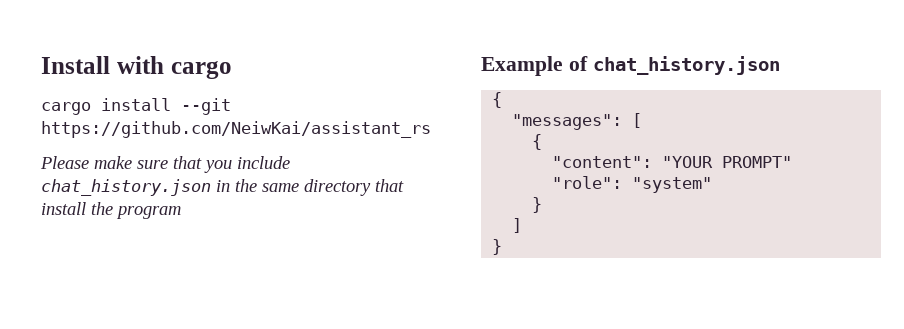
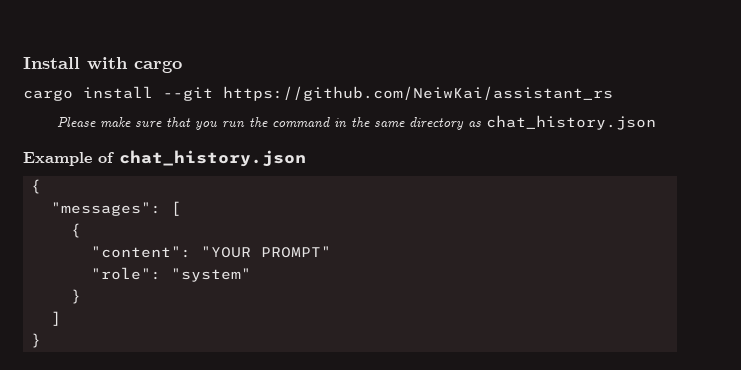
- Please make sure that you include chat_history.json in the same directory that install the program
+ Please make sure that you run the command in the same directory as chat_history.json

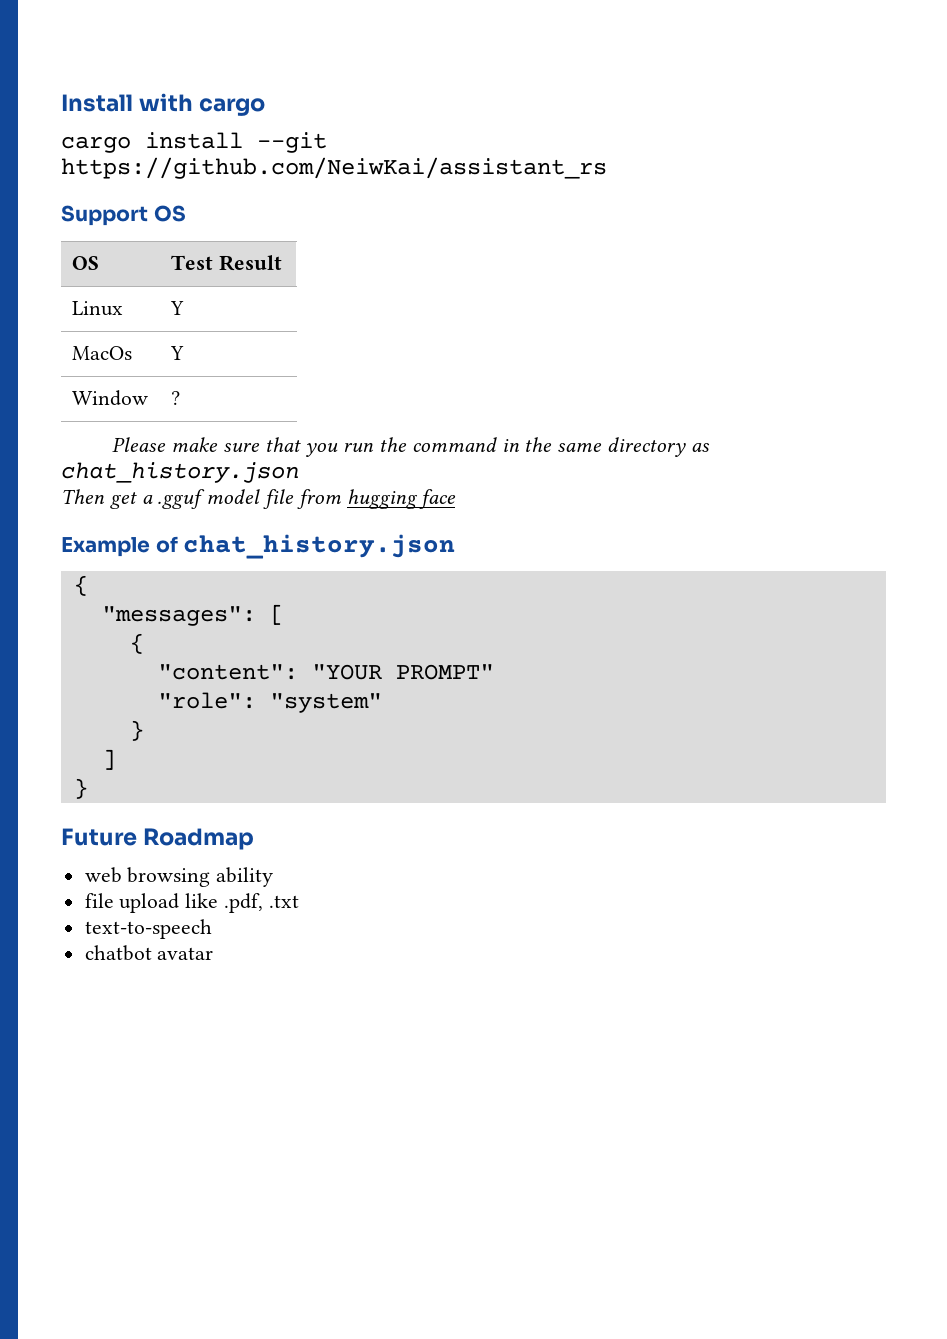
+ Support OS
+ OS | Test Result
+ Linux | Y
+ MacOs | Y
+ Window | ?
+ Then get a .gguf model file from hugging face
+ Future Roadmap
+ web browsing ability
+ file upload like .pdf, .txt
+ text-to-speech
+ chatbot avatar

